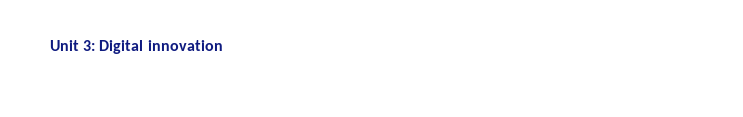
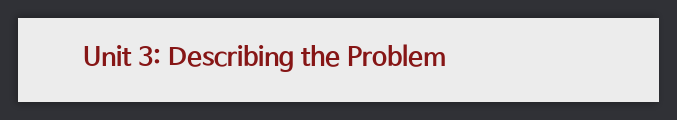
- Unit 3: Digital innovation
+ Unit 3: Describing the Problem

